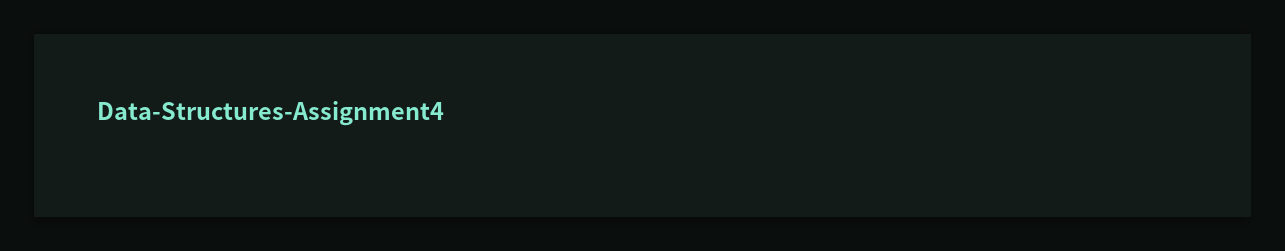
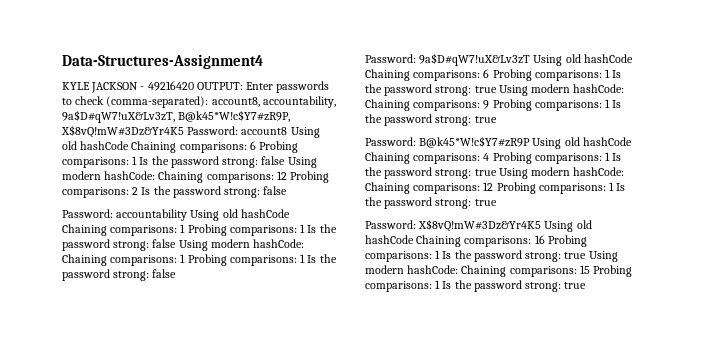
+ KYLE JACKSON - 49216420 OUTPUT: Enter passwords to check (comma-separated): account8, accountability, 9a$D#qW7!uX&Lv3zT, B@k45*W!c$Y7#zR9P, X$8vQ!mW#3Dz&Yr4K5 Password: account8 Using old hashCode Chaining comparisons: 6 Probing comparisons: 1 Is the password strong: false Using modern hashCode: Chaining comparisons: 12 Probing comparisons: 2 Is the password strong: false
+ Password: accountability Using old hashCode Chaining comparisons: 1 Probing comparisons: 1 Is the password strong: false Using modern hashCode: Chaining comparisons: 1 Probing comparisons: 1 Is the password strong: false
+ Password: 9a$D#qW7!uX&Lv3zT Using old hashCode Chaining comparisons: 6 Probing comparisons: 1 Is the password strong: true Using modern hashCode: Chaining comparisons: 9 Probing comparisons: 1 Is the password strong: true
+ Password: B@k45*W!c$Y7#zR9P Using old hashCode Chaining comparisons: 4 Probing comparisons: 1 Is the password strong: true Using modern hashCode: Chaining comparisons: 12 Probing comparisons: 1 Is the password strong: true
+ Password: X$8vQ!mW#3Dz&Yr4K5 Using old hashCode Chaining comparisons: 16 Probing comparisons: 1 Is the password strong: true Using modern hashCode: Chaining comparisons: 15 Probing comparisons: 1 Is the password strong: true

